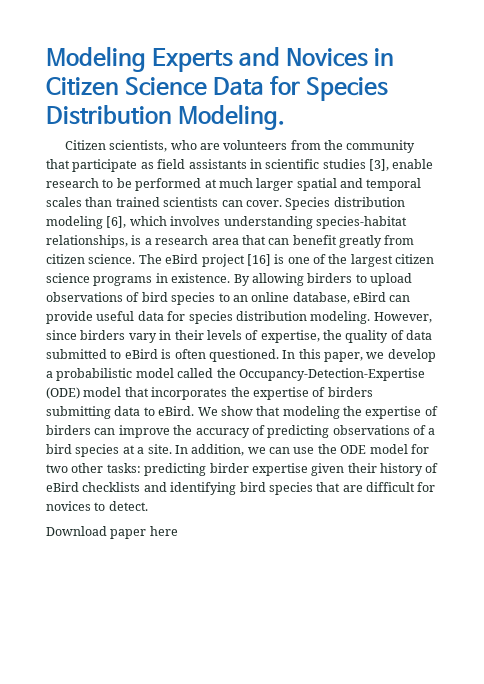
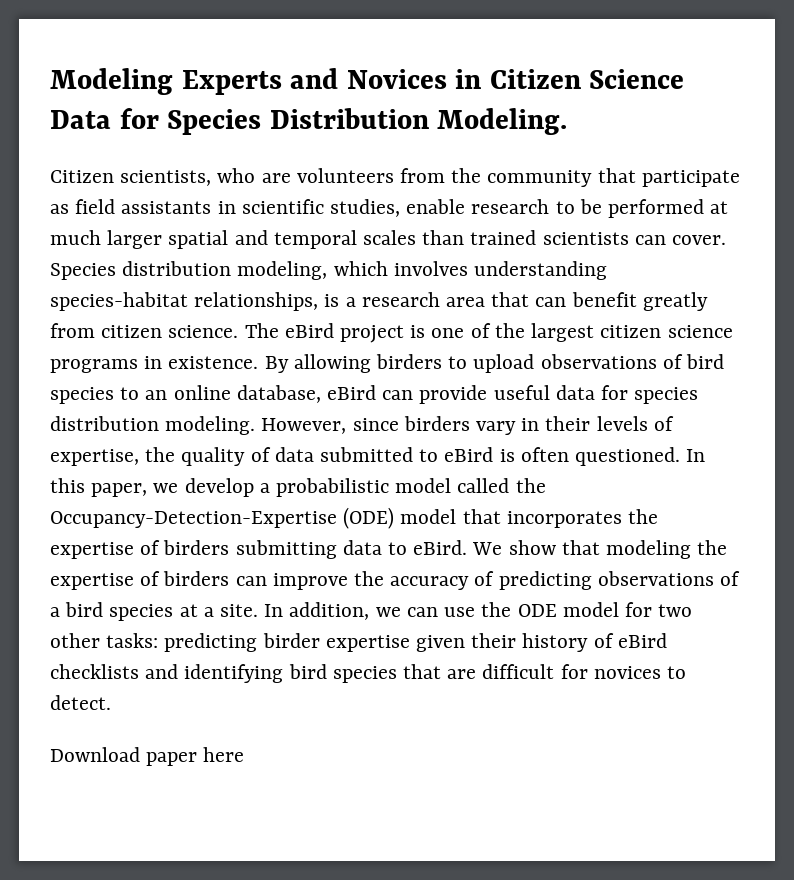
- Citizen scientists, who are volunteers from the community that participate as field assistants in scientific studies [3], enable research to be performed at much larger spatial and temporal scales than trained scientists can cover.
+ Citizen scientists, who are volunteers from the community that participate as field assistants in scientific studies, enable research to be performed at much larger spatial and temporal scales than trained scientists can cover.
- Species distribution modeling [6], which involves understanding species-habitat relationships, is a research area that can benefit greatly from citizen science.
+ Species distribution modeling, which involves understanding species-habitat relationships, is a research area that can benefit greatly from citizen science.
- The eBird project [16] is one of the largest citizen science programs in existence.
+ The eBird project is one of the largest citizen science programs in existence.

